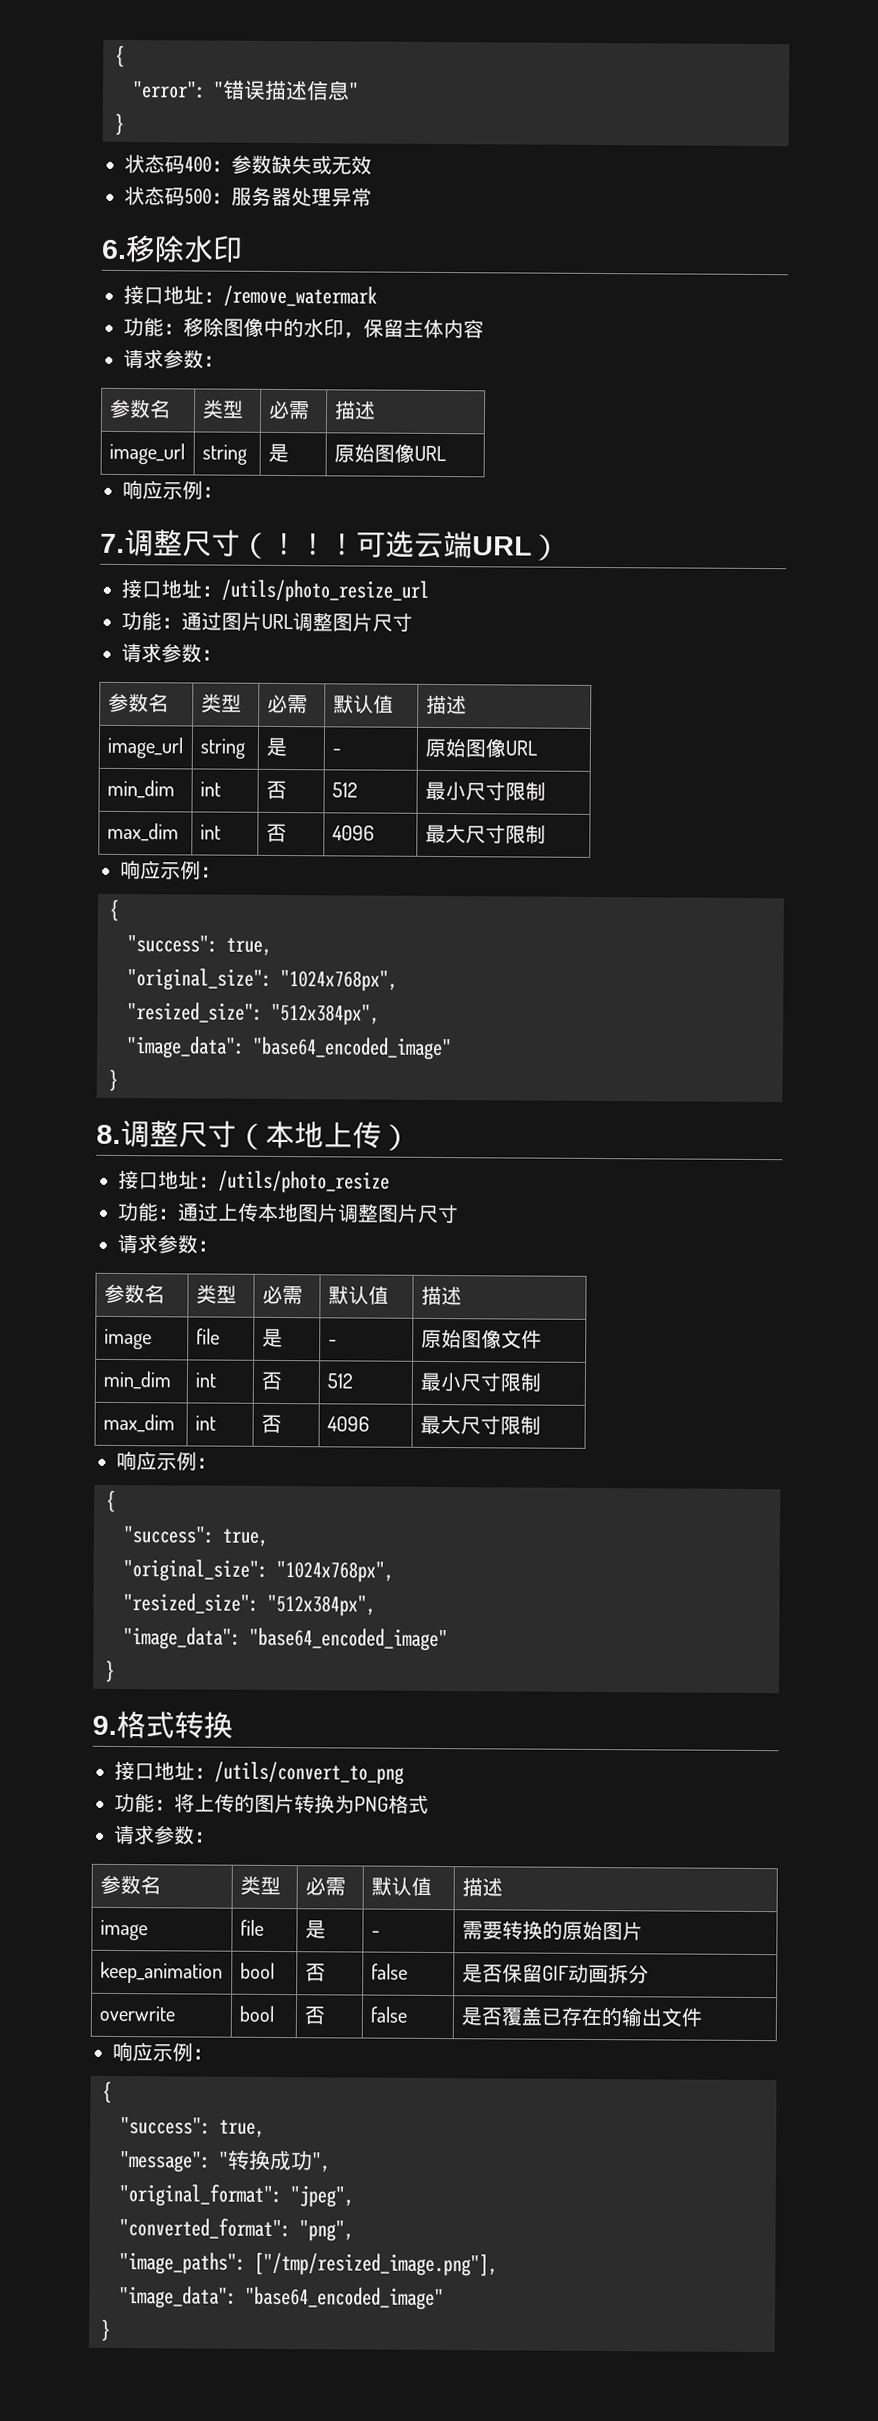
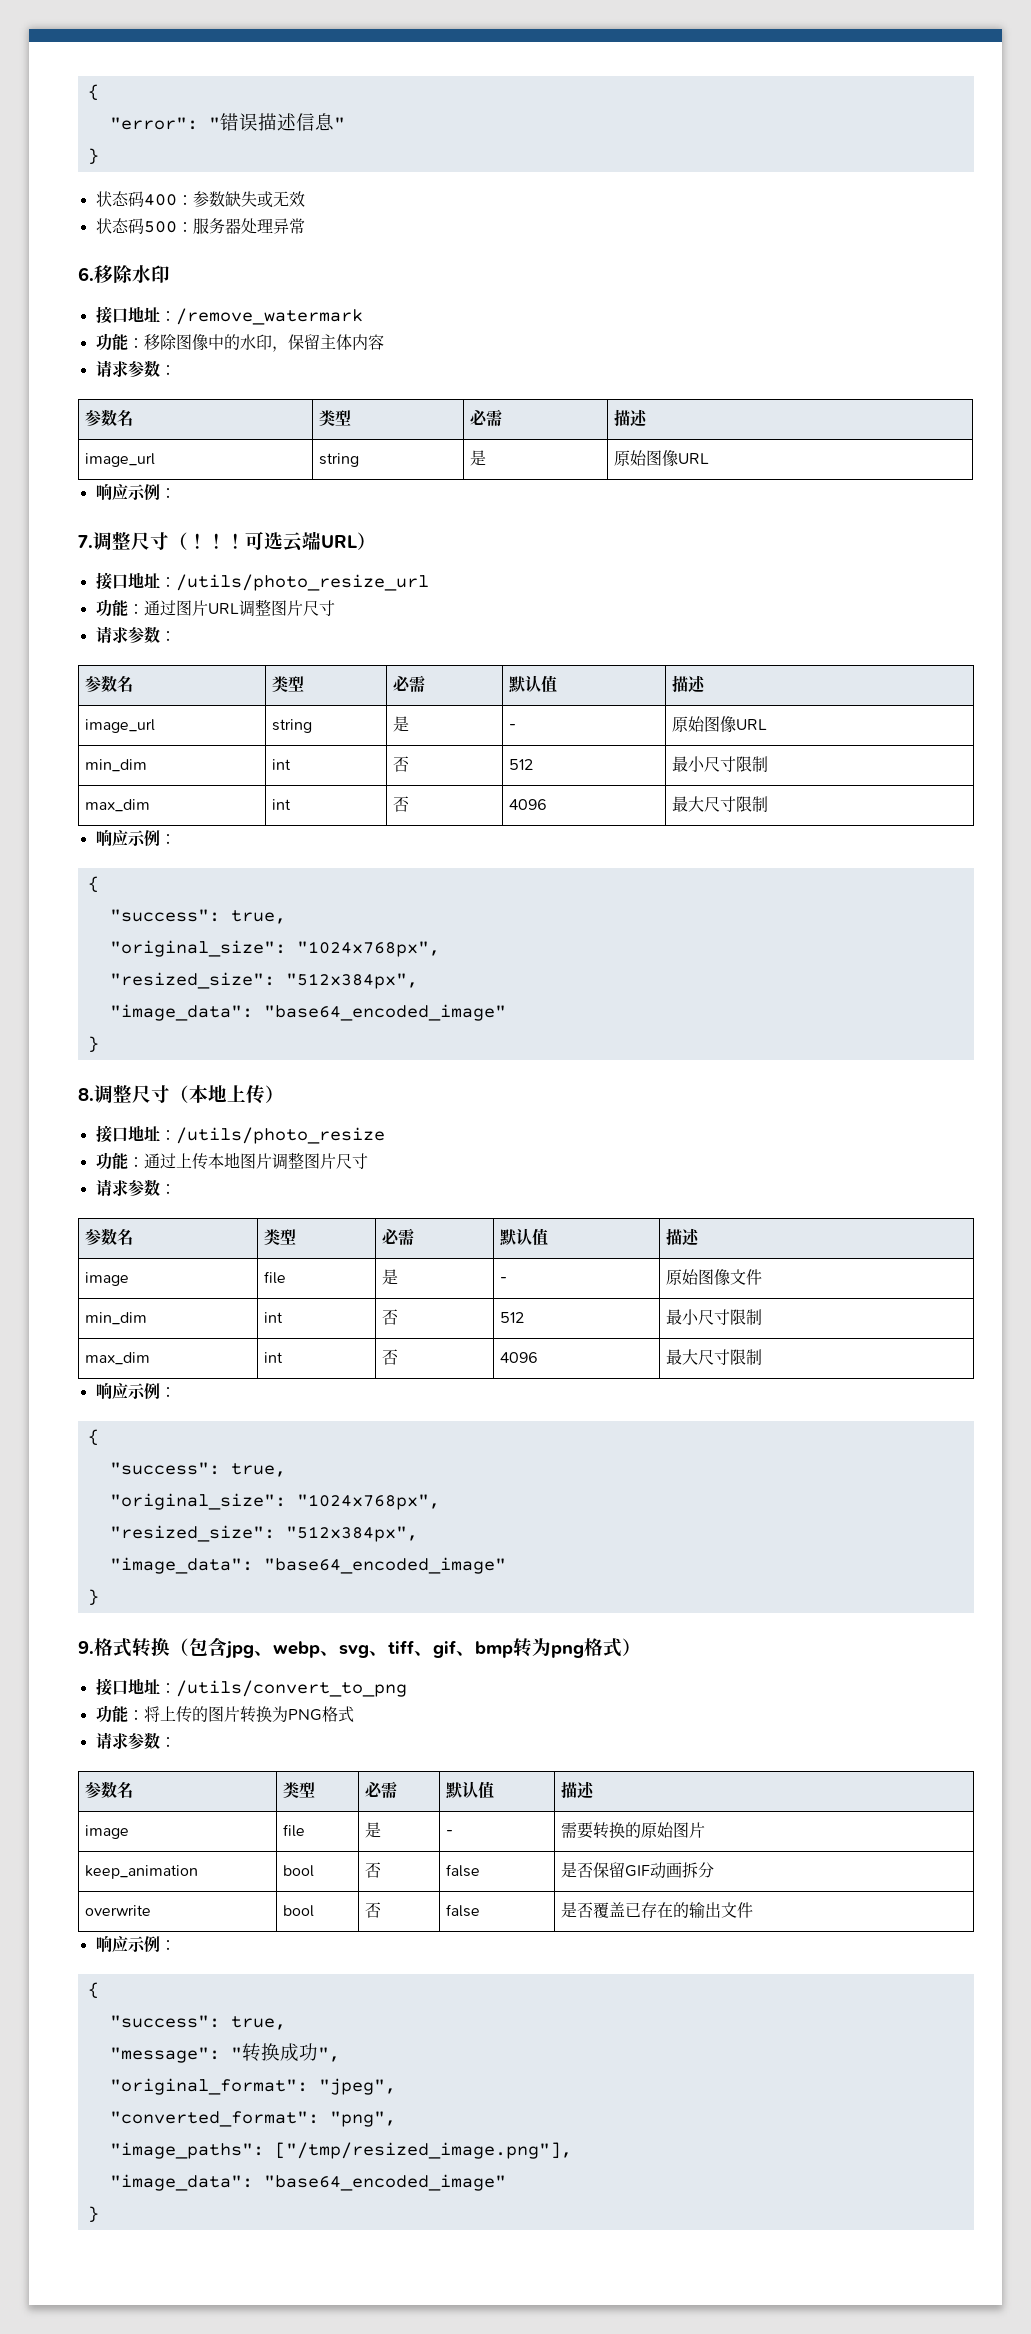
- 9.格式转换
+ 9.格式转换（包含jpg、webp、svg、tiff、gif、bmp转为png格式）

